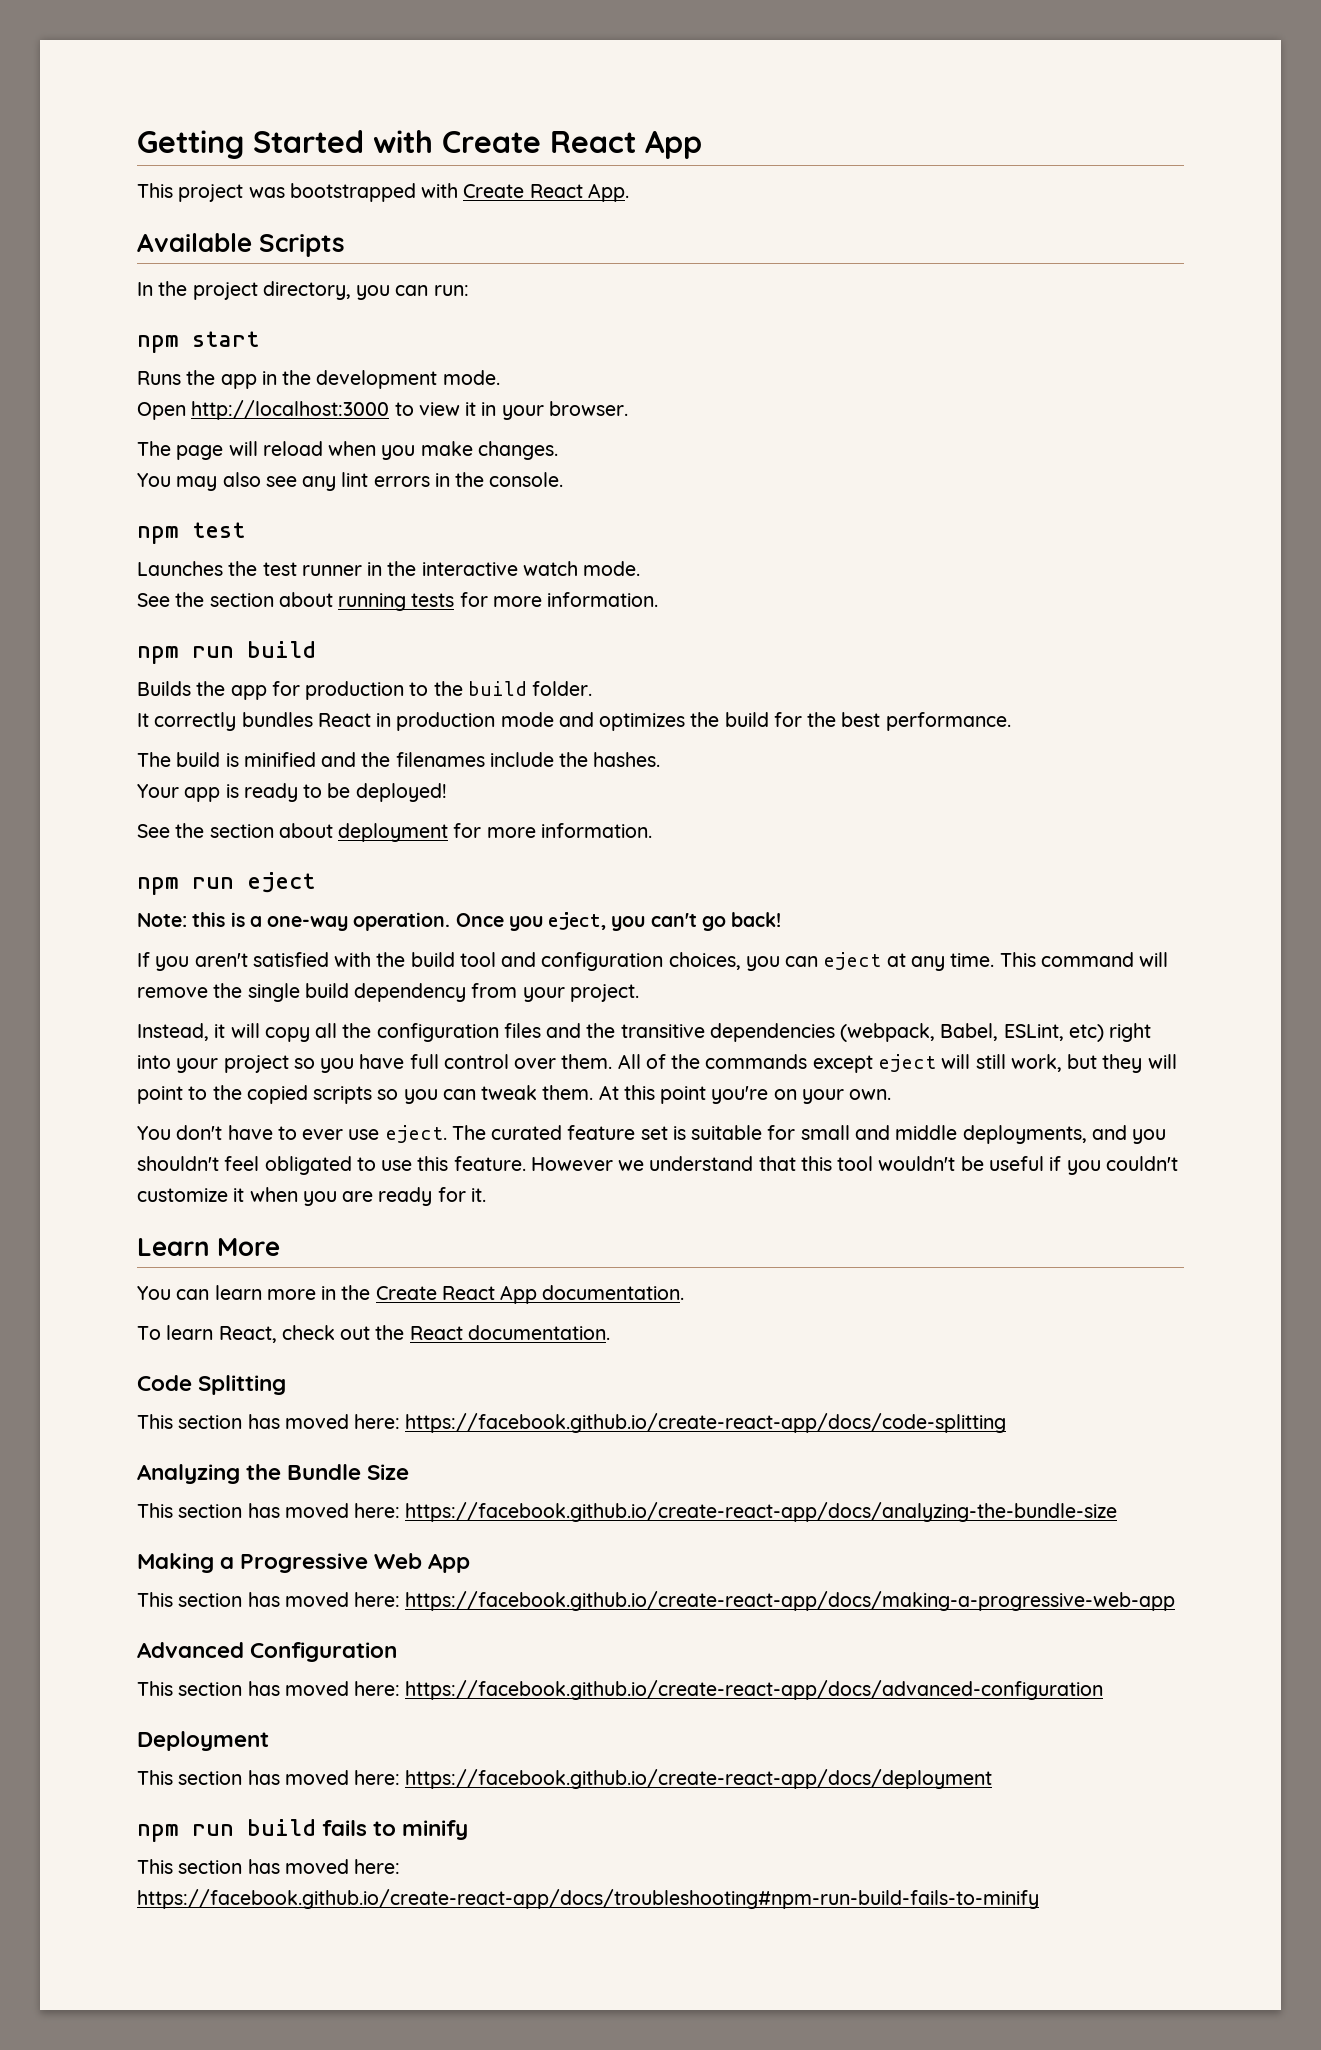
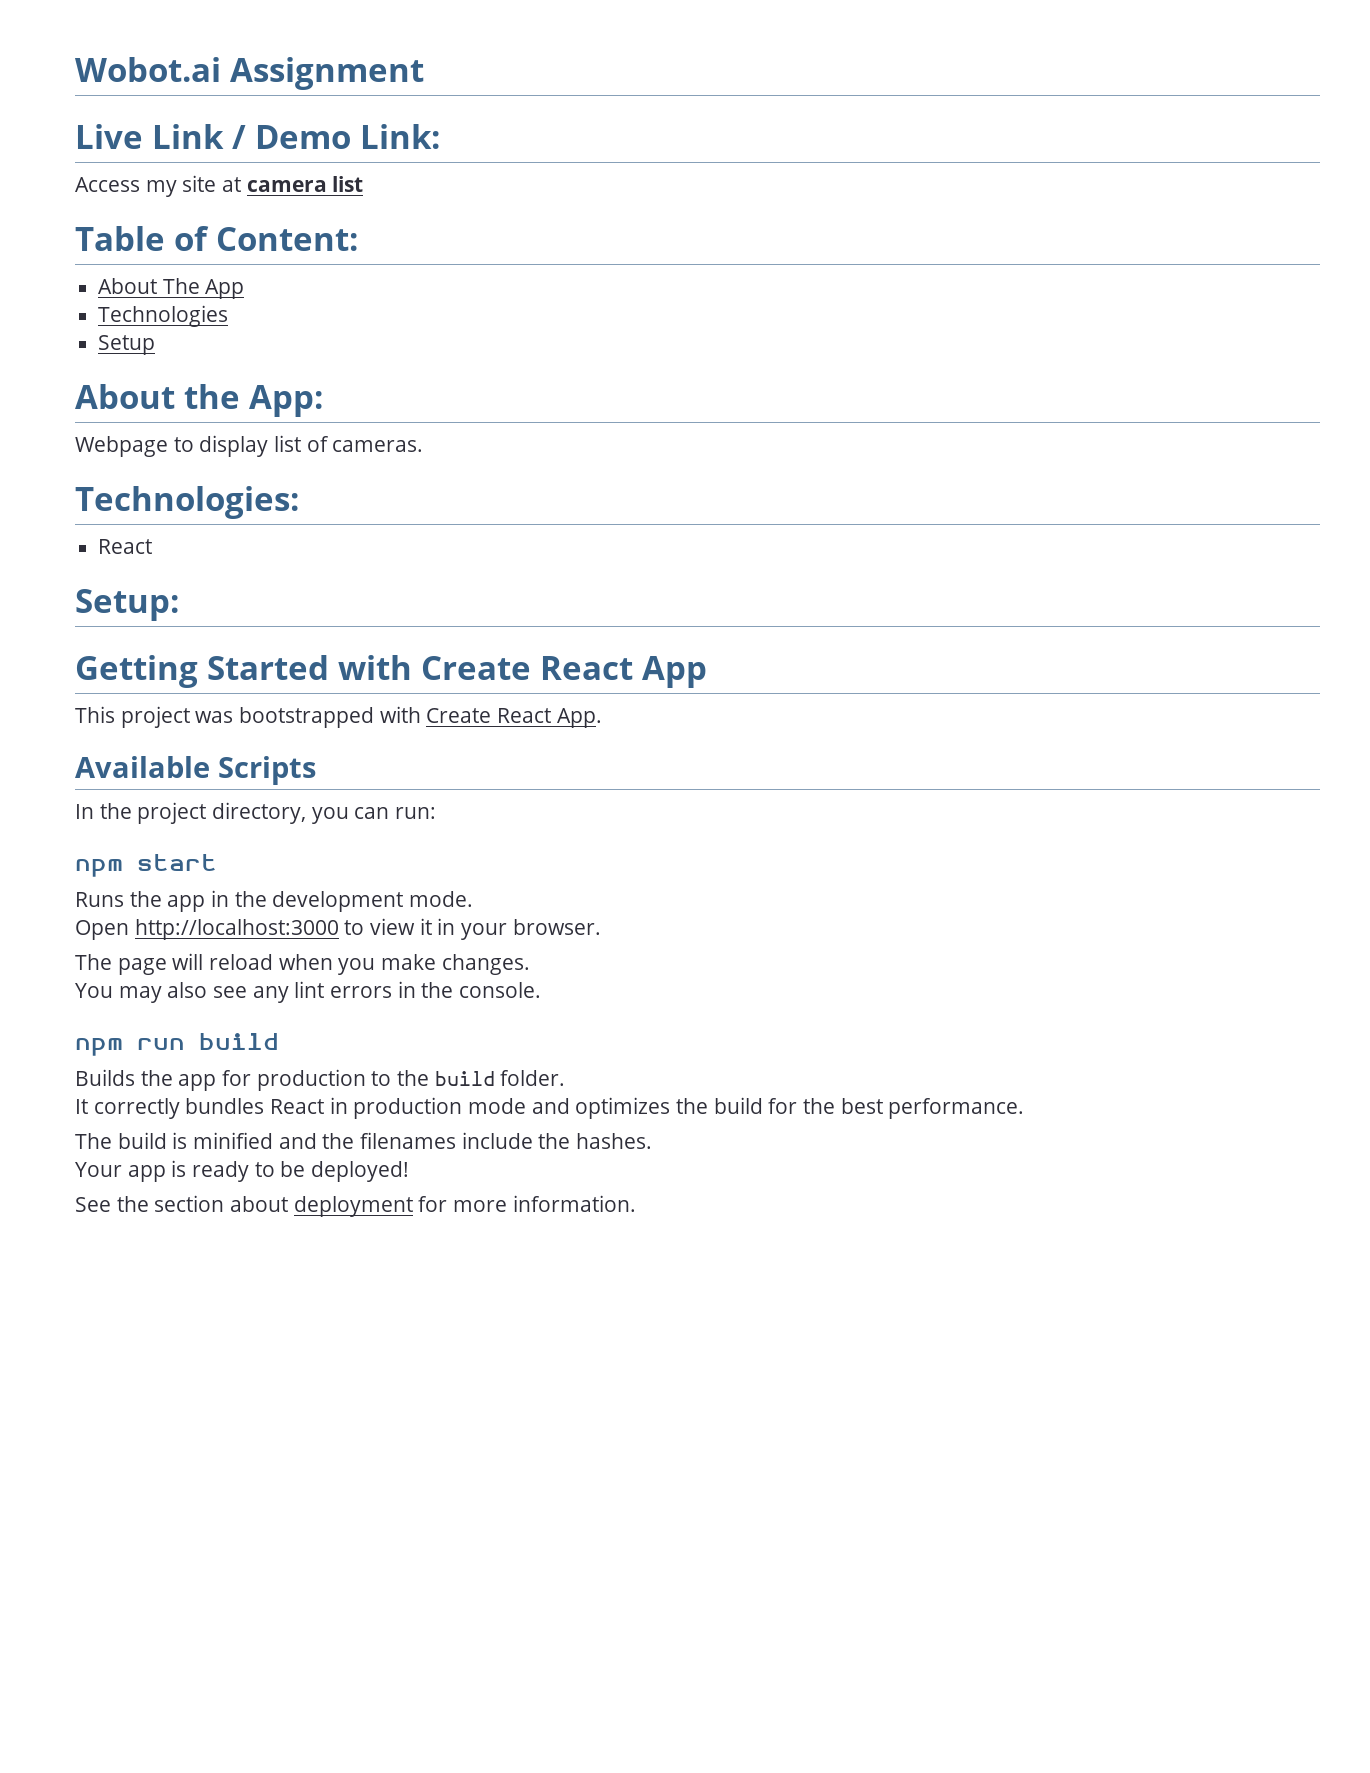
+ Wobot.ai Assignment
+ Live Link / Demo Link:
+ Access my site at camera list
+ Table of Content:
+ About The App
+ Technologies
+ Setup
+ About the App:
+ Webpage to display list of cameras.
+ Technologies:
+ React
+ Setup:
- npm test
- Launches the test runner in the interactive watch mode.
- See the section about running tests for more information.
- npm run eject
- Note: this is a one-way operation. Once you eject, you can't go back!
- If you aren't satisfied with the build tool and configuration choices, you can eject at any time. This command will remove the single build dependency from your project.
- Instead, it will copy all the configuration files and the transitive dependencies (webpack, Babel, ESLint, etc) right into your project so you have full control over them. All of the commands except eject will still work, but they will point to the copied scripts so you can tweak them. At this point you're on your own.
- You don't have to ever use eject. The curated feature set is suitable for small and middle deployments, and you shouldn't feel obligated to use this feature. However we understand that this tool wouldn't be useful if you couldn't customize it when you are ready for it.
- Learn More
- You can learn more in the Create React App documentation.
- To learn React, check out the React documentation.
- Code Splitting
- This section has moved here: https://facebook.github.io/create-react-app/docs/code-splitting
- Analyzing the Bundle Size
- This section has moved here: https://facebook.github.io/create-react-app/docs/analyzing-the-bundle-size
- Making a Progressive Web App
- This section has moved here: https://facebook.github.io/create-react-app/docs/making-a-progressive-web-app
- Advanced Configuration
- This section has moved here: https://facebook.github.io/create-react-app/docs/advanced-configuration
- Deployment
- This section has moved here: https://facebook.github.io/create-react-app/docs/deployment
- npm run build fails to minify
- This section has moved here: https://facebook.github.io/create-react-app/docs/troubleshooting#npm-run-build-fails-to-minify

